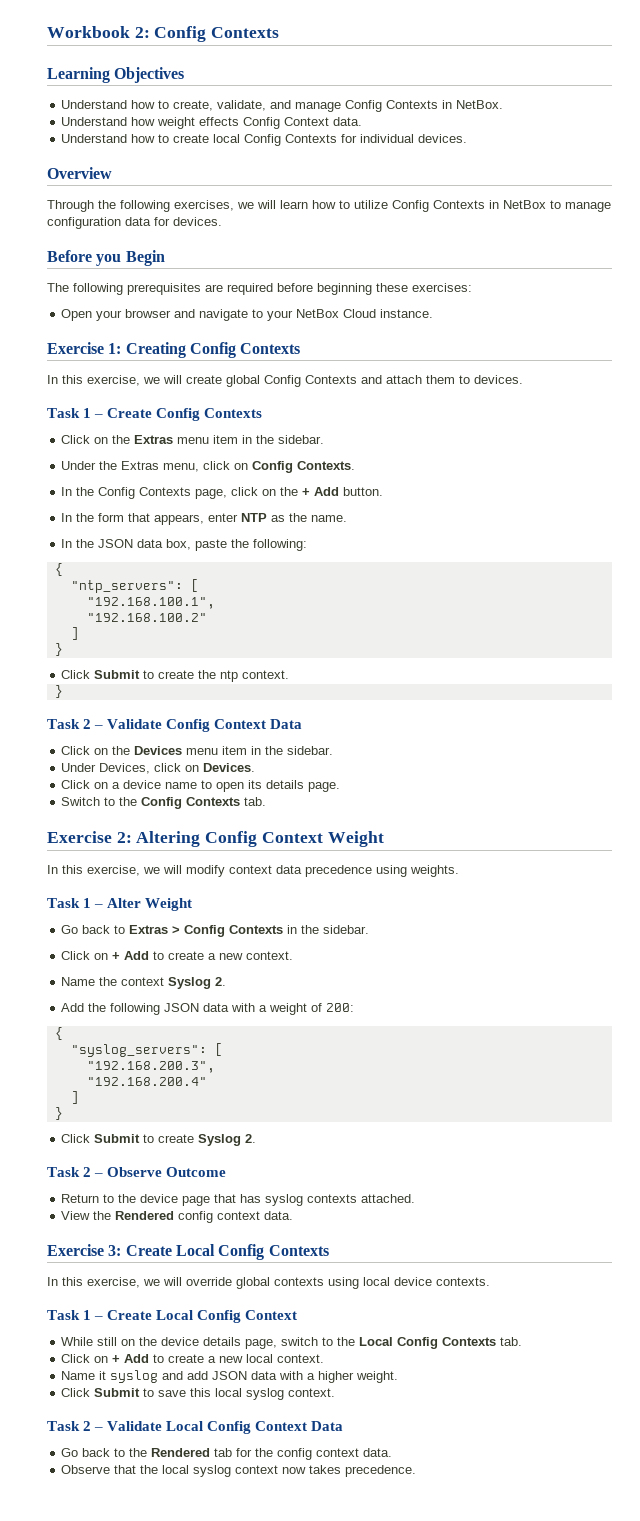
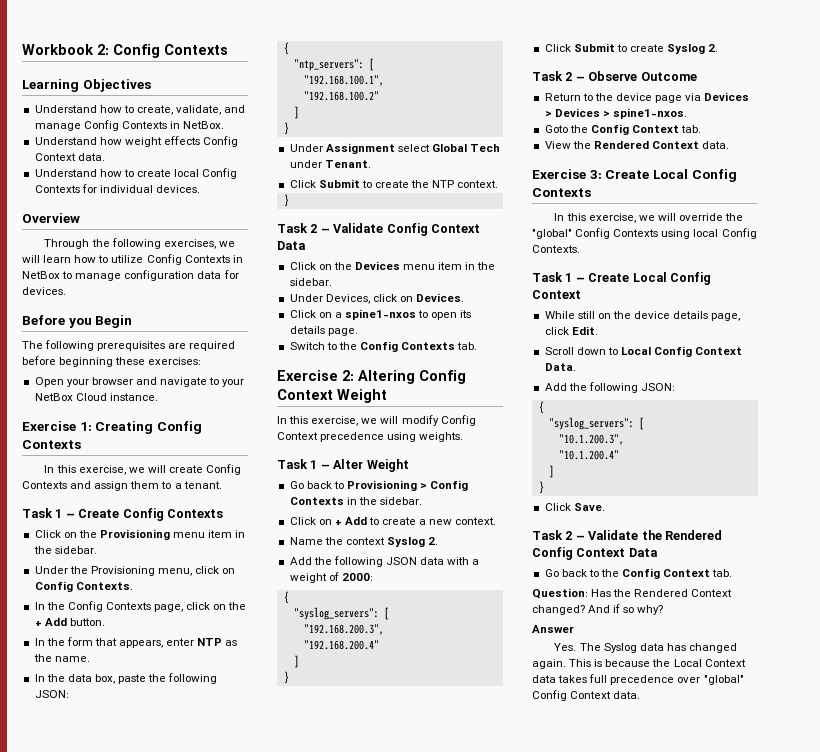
- In this exercise, we will create global Config Contexts and attach them to devices.
+ In this exercise, we will create Config Contexts and assign them to a tenant.
- Click on the Extras menu item in the sidebar.
+ Click on the Provisioning menu item in the sidebar.
- Under the Extras menu, click on Config Contexts.
+ Under the Provisioning menu, click on Config Contexts.
- In the JSON data box, paste the following:
+ In the data box, paste the following JSON:
+ Under Assignment select Global Tech under Tenant.
- Click Submit to create the ntp context.
+ Click Submit to create the NTP context.
- Click on a device name to open its details page.
+ Click on a spine1-nxos to open its details page.
- In this exercise, we will modify context data precedence using weights.
+ In this exercise, we will modify Config Context precedence using weights.
- Go back to Extras > Config Contexts in the sidebar.
+ Go back to Provisioning > Config Contexts in the sidebar.
- Add the following JSON data with a weight of 200:
+ Add the following JSON data with a weight of 2000:
- Return to the device page that has syslog contexts attached.
+ Return to the device page via Devices > Devices > spine1-nxos.
+ Goto the Config Context tab.
- View the Rendered config context data.
+ View the Rendered Context data.
- In this exercise, we will override global contexts using local device contexts.
+ In this exercise, we will override the "global" Config Contexts using local Config Contexts.
- While still on the device details page, switch to the Local Config Contexts tab.
- Click on + Add to create a new local context.
- Name it syslog and add JSON data with a higher weight.
- Click Submit to save this local syslog context.
- Task 2 – Validate Local Config Context Data
+ While still on the device details page, click Edit.
+ Scroll down to Local Config Context Data.
+ Add the following JSON:
+ {
+ "syslog_servers": [
+ "10.1.200.3",
+ "10.1.200.4"
+ ]
+ }
+ Click Save.
+ Task 2 – Validate the Rendered Config Context Data
- Go back to the Rendered tab for the config context data.
- Observe that the local syslog context now takes precedence.
+ Go back to the Config Context tab.
+ Question: Has the Rendered Context changed? And if so why?
+ Answer
+ Yes. The Syslog data has changed again. This is because the Local Context data takes full precedence over "global" Config Context data.

